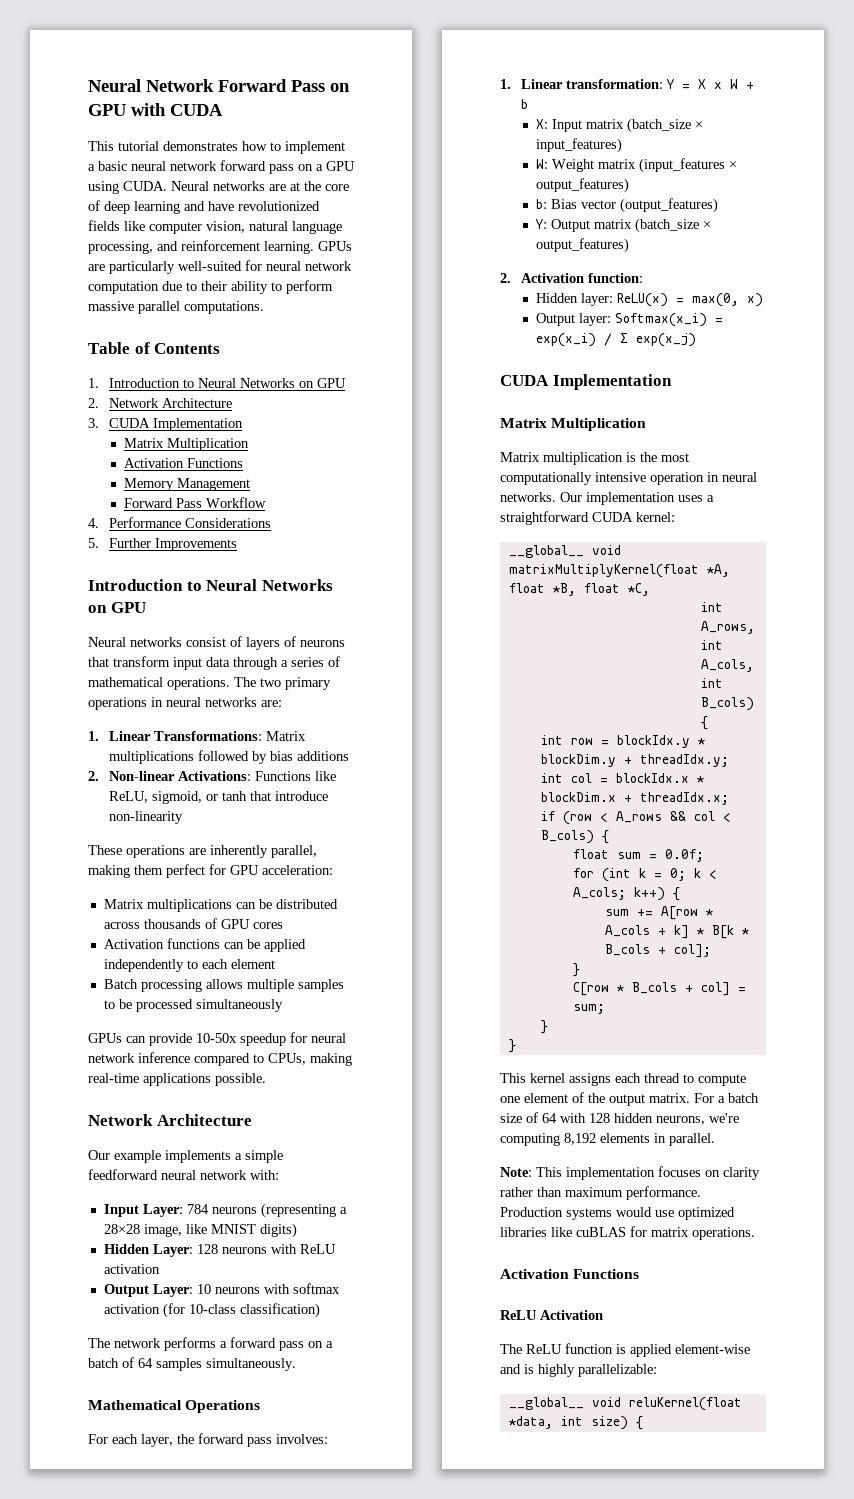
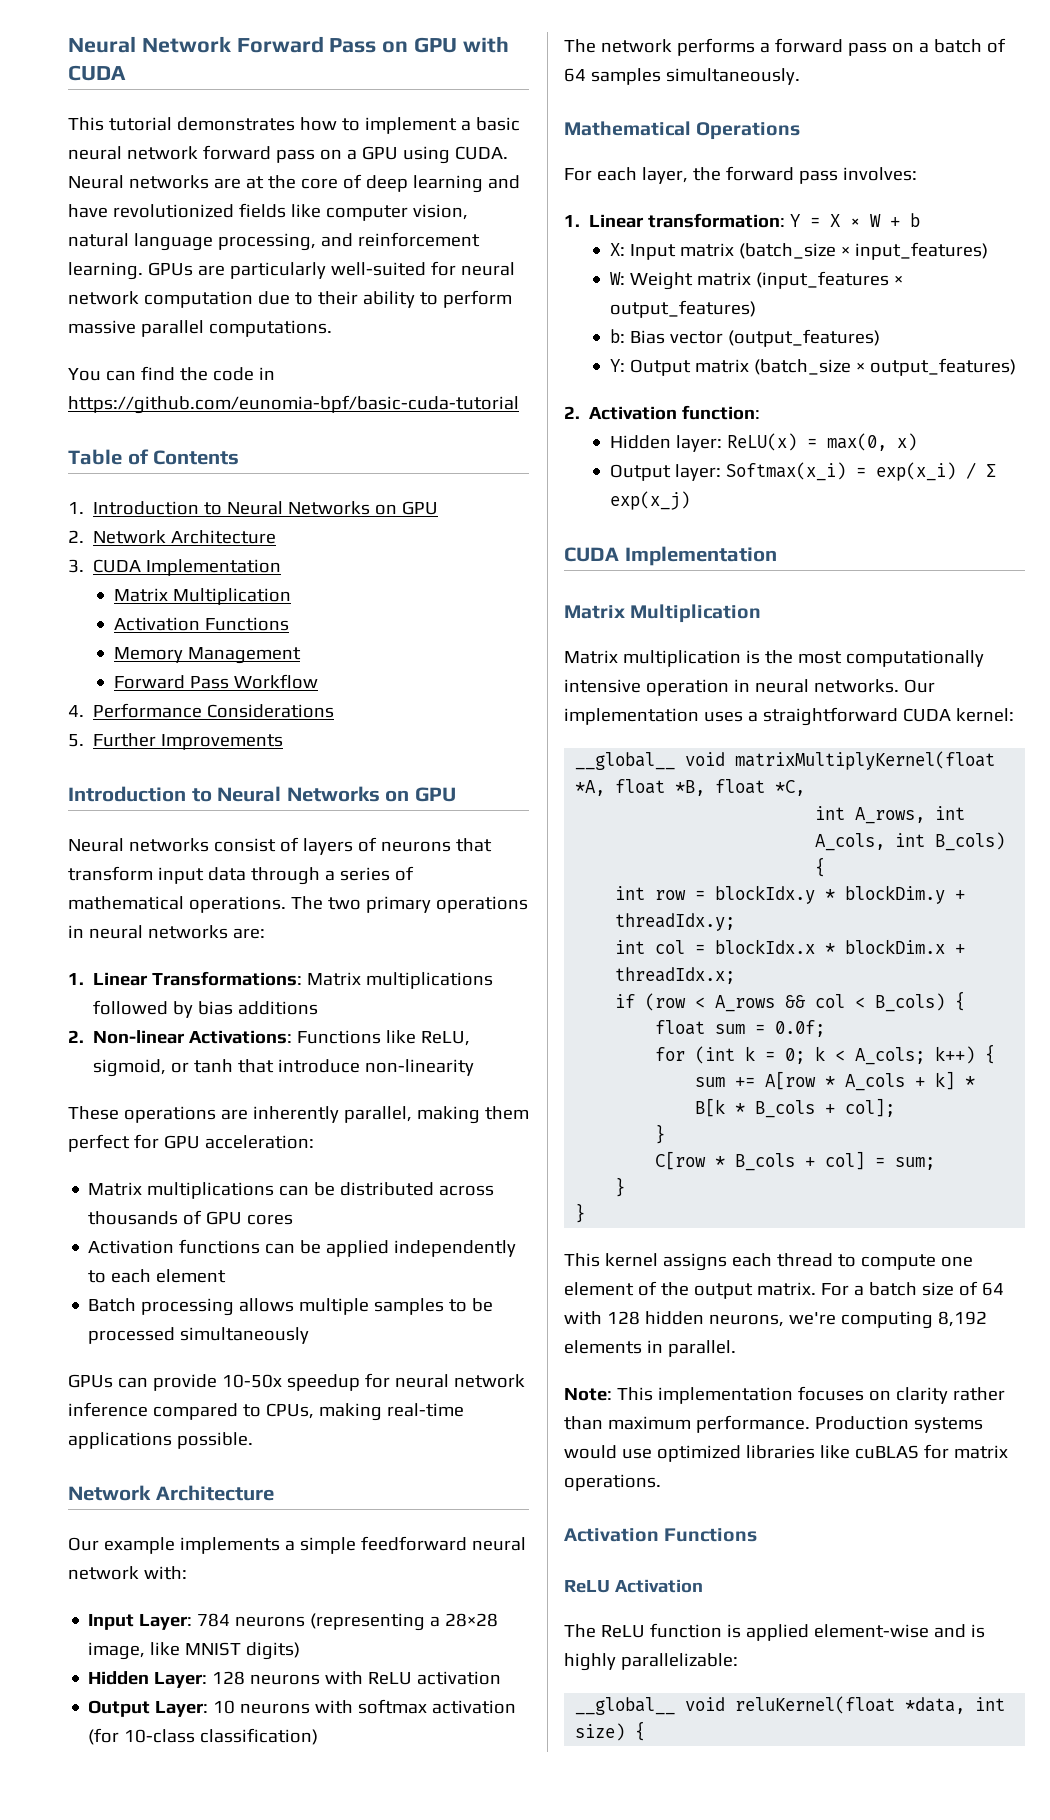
+ You can find the code in https://github.com/eunomia-bpf/basic-cuda-tutorial

